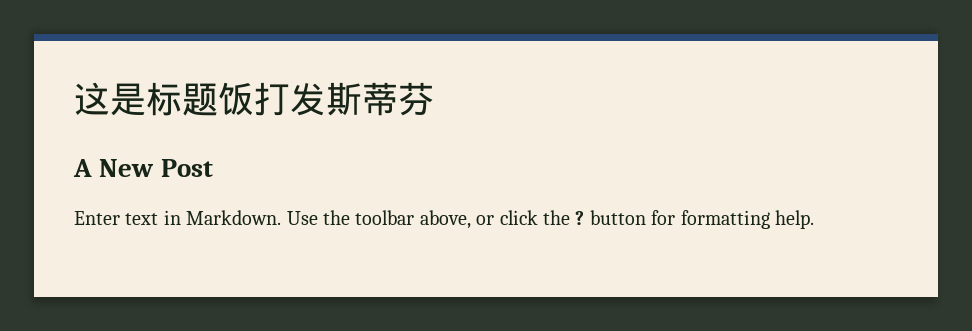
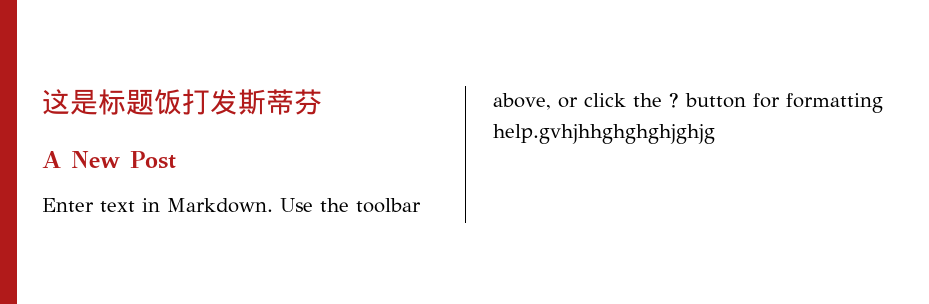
- Use the toolbar above, or click the ? button for formatting help.
+ Use the toolbar above, or click the ? button for formatting help.gvhjhhghghghjghjg

